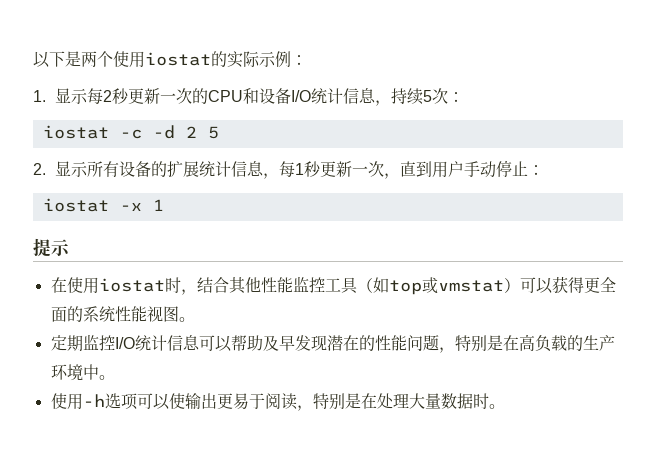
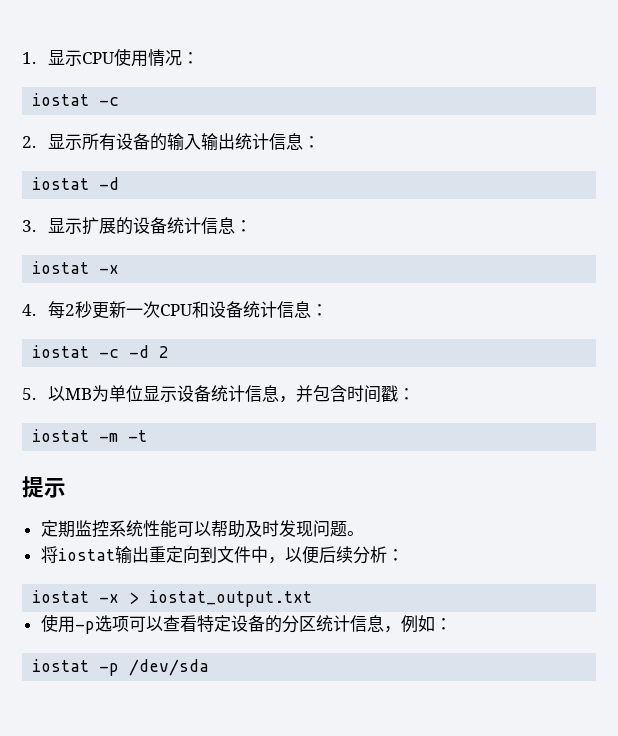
- 以下是两个使用iostat的实际示例：
- 1.显示每2秒更新一次的CPU和设备I/O统计信息，持续5次：
- iostat -c -d 2 5
+ 1.显示CPU使用情况：
+ iostat -c
- 2.显示所有设备的扩展统计信息，每1秒更新一次，直到用户手动停止：
- iostat -x 1
+ 2.显示所有设备的输入输出统计信息：
+ iostat -d
+ 3.显示扩展的设备统计信息：
+ iostat -x
+ 4.每2秒更新一次CPU和设备统计信息：
+ iostat -c -d 2
+ 5.以MB为单位显示设备统计信息，并包含时间戳：
+ iostat -m -t
- 在使用iostat时，结合其他性能监控工具（如top或vmstat）可以获得更全面的系统性能视图。
- 定期监控I/O统计信息可以帮助及早发现潜在的性能问题，特别是在高负载的生产环境中。
- 使用-h选项可以使输出更易于阅读，特别是在处理大量数据时。
+ 定期监控系统性能可以帮助及时发现问题。
+ 将iostat输出重定向到文件中，以便后续分析：
+ iostat -x > iostat_output.txt
+ 使用-p选项可以查看特定设备的分区统计信息，例如：
+ iostat -p /dev/sda

